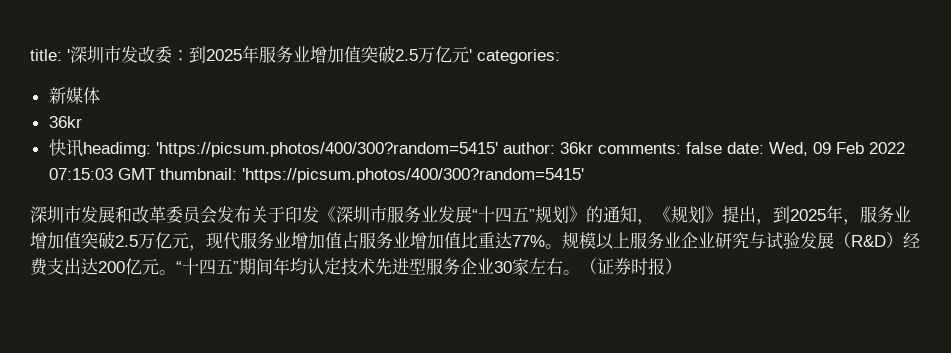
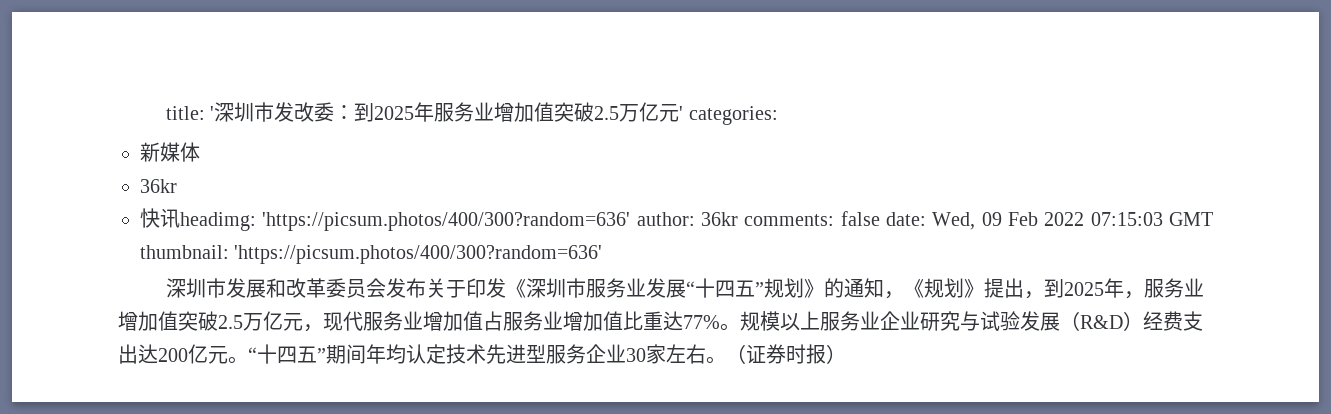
- 快讯headimg: 'https://picsum.photos/400/300?random=5415' author: 36kr comments: false date: Wed, 09 Feb 2022 07:15:03 GMT thumbnail: 'https://picsum.photos/400/300?random=5415'
+ 快讯headimg: 'https://picsum.photos/400/300?random=636' author: 36kr comments: false date: Wed, 09 Feb 2022 07:15:03 GMT thumbnail: 'https://picsum.photos/400/300?random=636'

